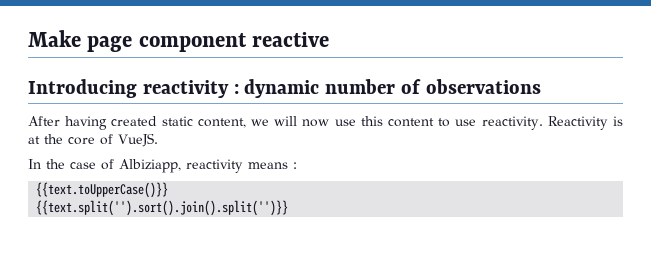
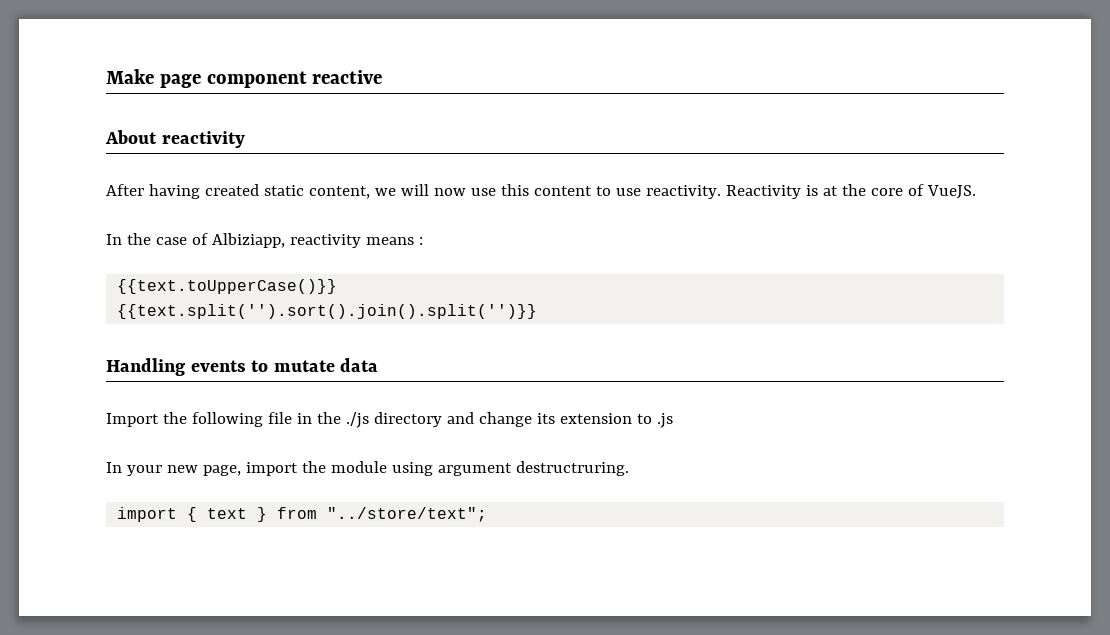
- Introducing reactivity : dynamic number of observations
+ About reactivity
+ Handling events to mutate data
+ Import the following file in the ./js directory and change its extension to .js
+ In your new page, import the module using argument destructruring.
+ import { text } from "../store/text";

